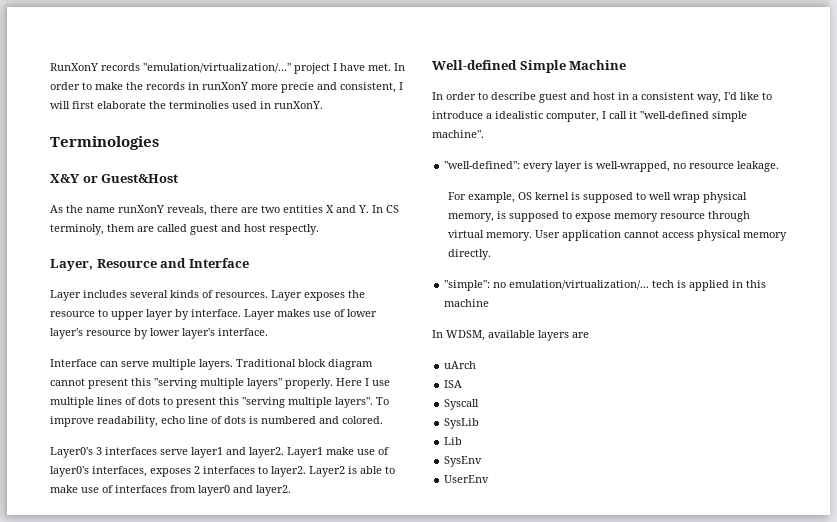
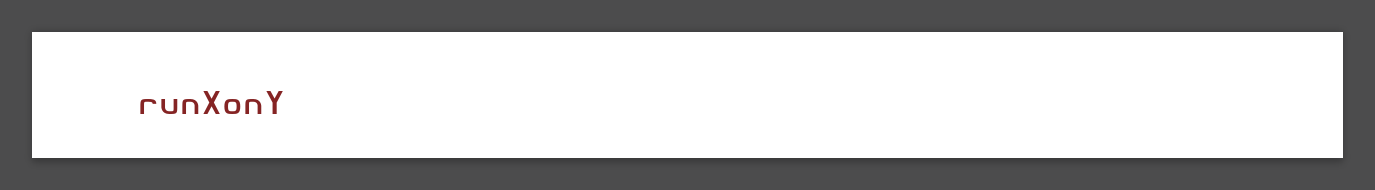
- RunXonY records "emulation/virtualization/..." project I have met. In order to make the records in runXonY more precie and consistent, I will first elaborate the terminolies used in runXonY.
- Terminologies
- X&Y or Guest&Host
- As the name runXonY reveals, there are two entities X and Y. In CS terminoly, them are called guest and host respectly.
- Layer, Resource and Interface
- Layer includes several kinds of resources. Layer exposes the resource to upper layer by interface. Layer makes use of lower layer's resource by lower layer's interface.
- Interface can serve multiple layers. Traditional block diagram cannot present this "serving multiple layers" properly. Here I use multiple lines of dots to present this "serving multiple layers". To improve readability, echo line of dots is numbered and colored.
- Layer0's 3 interfaces serve layer1 and layer2. Layer1 make use of layer0's interfaces, exposes 2 interfaces to layer2. Layer2 is able to make use of interfaces from layer0 and layer2.
- Well-defined Simple Machine
- In order to describe guest and host in a consistent way, I'd like to introduce a idealistic computer, I call it "well-defined simple machine".
- "well-defined": every layer is well-wrapped, no resource leakage.
- For example, OS kernel is supposed to well wrap physical memory, is supposed to expose memory resource through virtual memory. User application cannot access physical memory directly.
- "simple": no emulation/virtualization/... tech is applied in this machine
- In WDSM, available layers are
- uArch
- ISA
- Syscall
- SysLib
- Lib
- SysEnv
- UserEnv
+ runXonY

